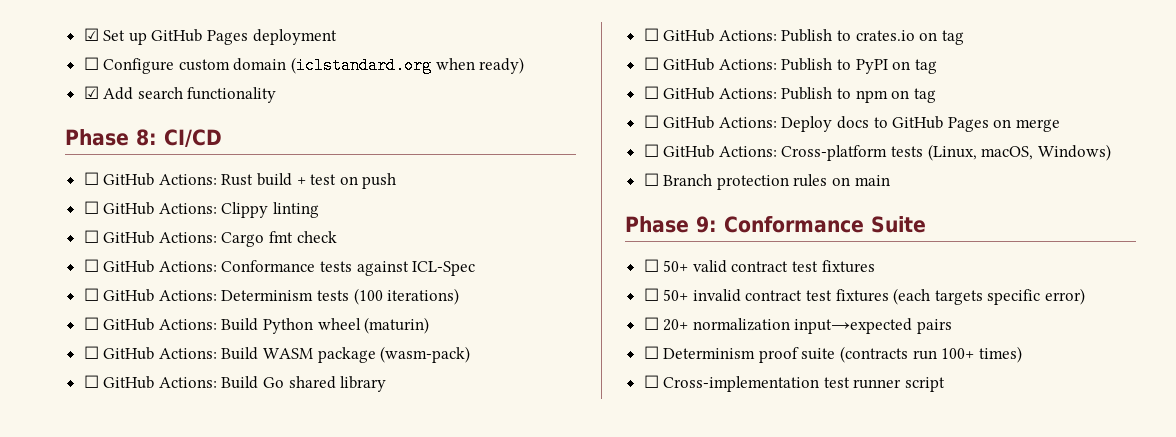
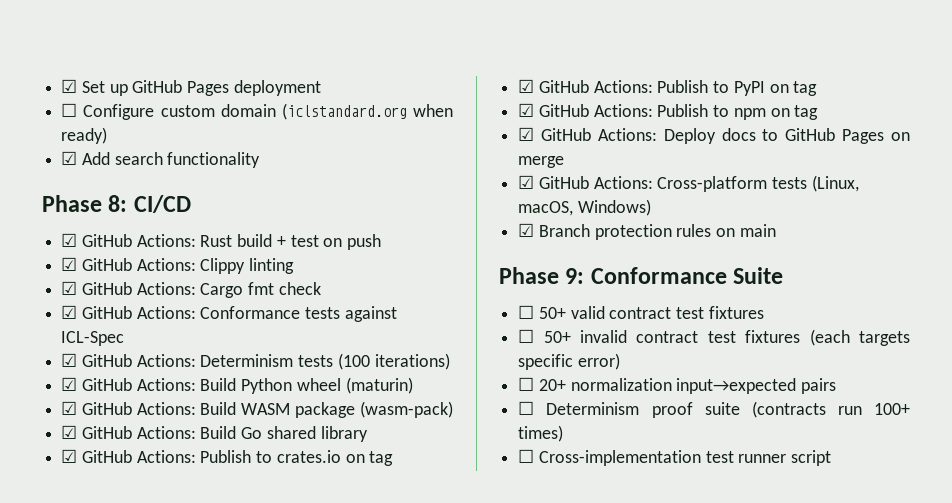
- ☐ GitHub Actions: Rust build + test on push
+ ☑ GitHub Actions: Rust build + test on push
- ☐ GitHub Actions: Clippy linting
+ ☑ GitHub Actions: Clippy linting
- ☐ GitHub Actions: Cargo fmt check
+ ☑ GitHub Actions: Cargo fmt check
- ☐ GitHub Actions: Conformance tests against ICL-Spec
+ ☑ GitHub Actions: Conformance tests against ICL-Spec
- ☐ GitHub Actions: Determinism tests (100 iterations)
+ ☑ GitHub Actions: Determinism tests (100 iterations)
- ☐ GitHub Actions: Build Python wheel (maturin)
+ ☑ GitHub Actions: Build Python wheel (maturin)
- ☐ GitHub Actions: Build WASM package (wasm-pack)
+ ☑ GitHub Actions: Build WASM package (wasm-pack)
- ☐ GitHub Actions: Build Go shared library
+ ☑ GitHub Actions: Build Go shared library
- ☐ GitHub Actions: Publish to crates.io on tag
+ ☑ GitHub Actions: Publish to crates.io on tag
- ☐ GitHub Actions: Publish to PyPI on tag
+ ☑ GitHub Actions: Publish to PyPI on tag
- ☐ GitHub Actions: Publish to npm on tag
+ ☑ GitHub Actions: Publish to npm on tag
- ☐ GitHub Actions: Deploy docs to GitHub Pages on merge
+ ☑ GitHub Actions: Deploy docs to GitHub Pages on merge
- ☐ GitHub Actions: Cross-platform tests (Linux, macOS, Windows)
+ ☑ GitHub Actions: Cross-platform tests (Linux, macOS, Windows)
- ☐ Branch protection rules on main
+ ☑ Branch protection rules on main

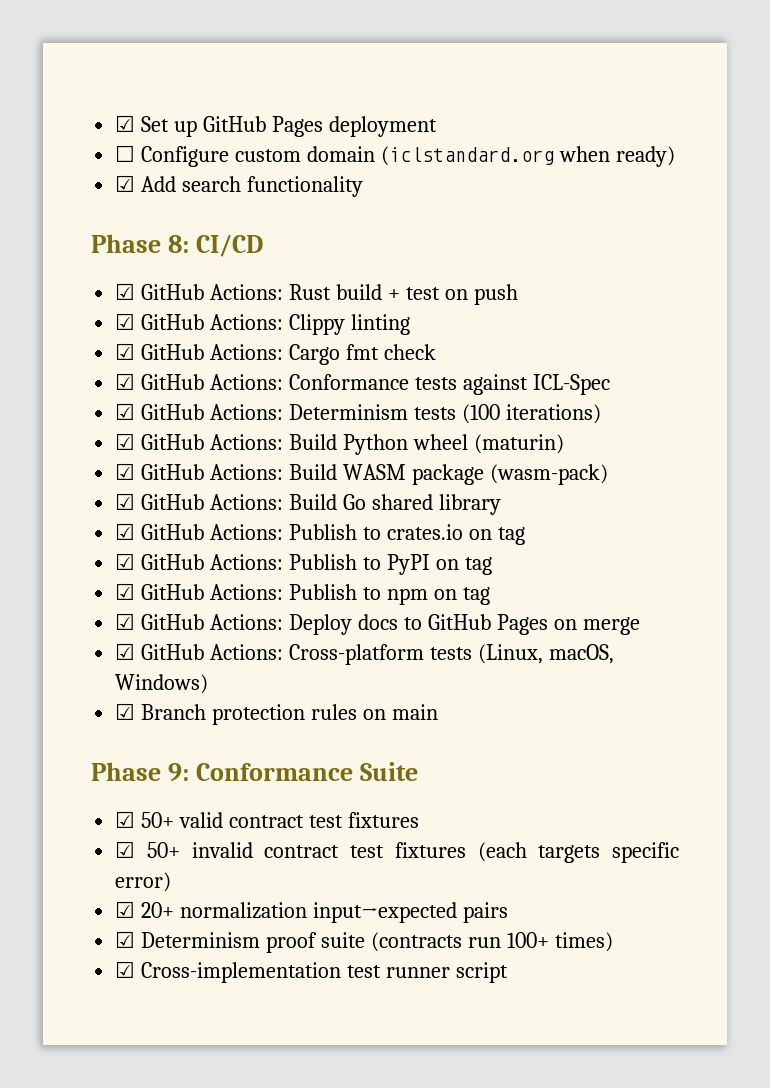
- ☐ 50+ valid contract test fixtures
+ ☑ 50+ valid contract test fixtures
- ☐ 50+ invalid contract test fixtures (each targets specific error)
+ ☑ 50+ invalid contract test fixtures (each targets specific error)
- ☐ 20+ normalization input→expected pairs
+ ☑ 20+ normalization input→expected pairs
- ☐ Determinism proof suite (contracts run 100+ times)
+ ☑ Determinism proof suite (contracts run 100+ times)
- ☐ Cross-implementation test runner script
+ ☑ Cross-implementation test runner script

